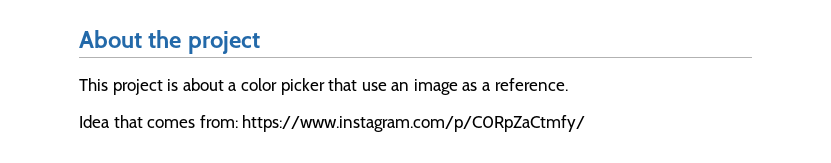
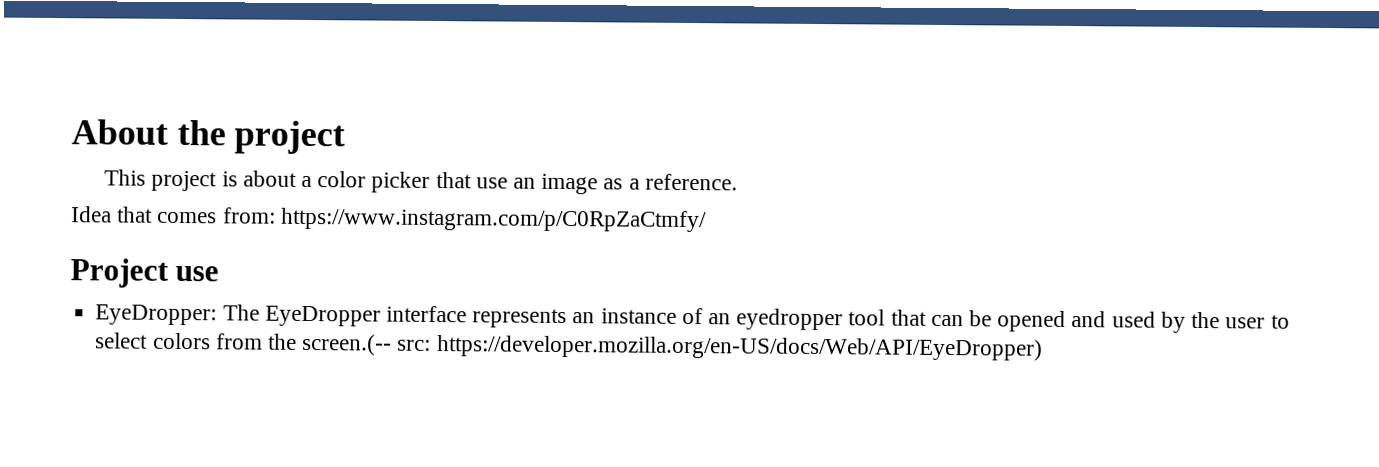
+ Project use
+ EyeDropper: The EyeDropper interface represents an instance of an eyedropper tool that can be opened and used by the user to select colors from the screen.(-- src: https://developer.mozilla.org/en-US/docs/Web/API/EyeDropper)

